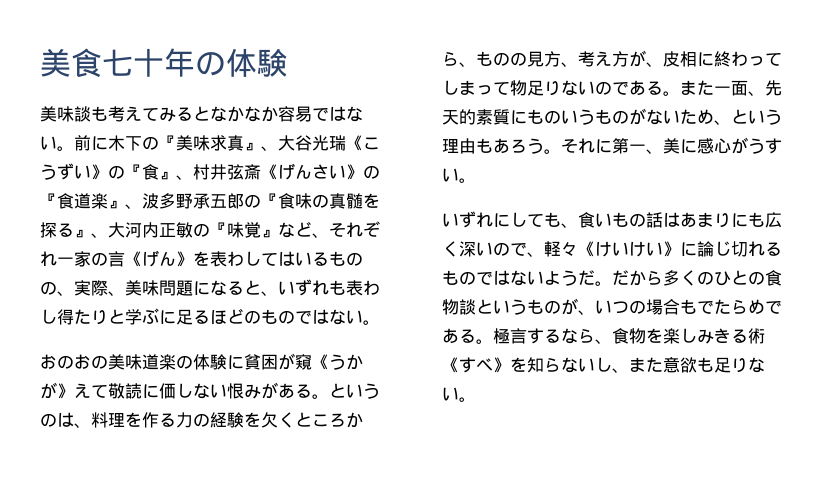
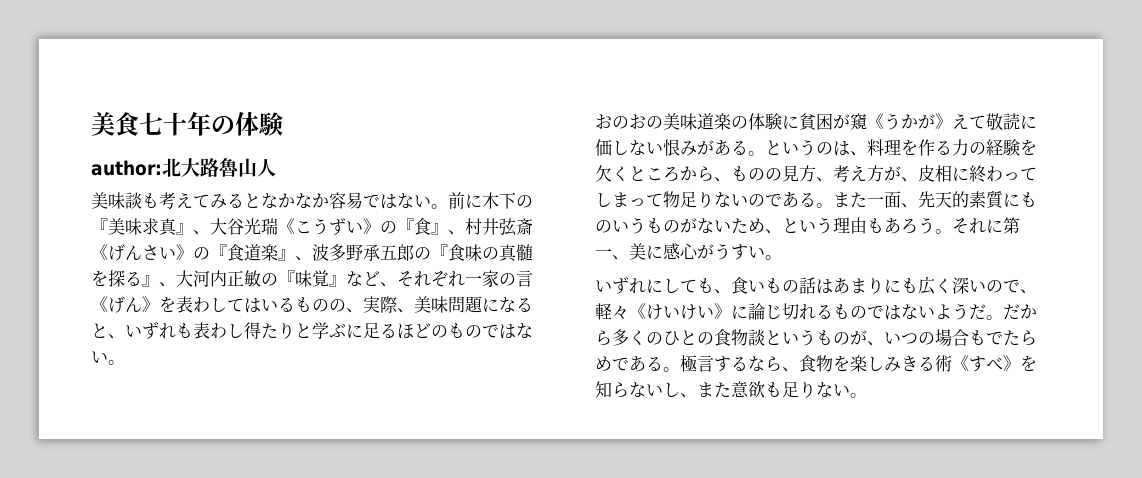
+ author:北大路魯山人

